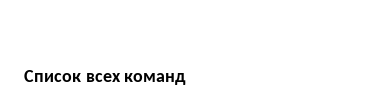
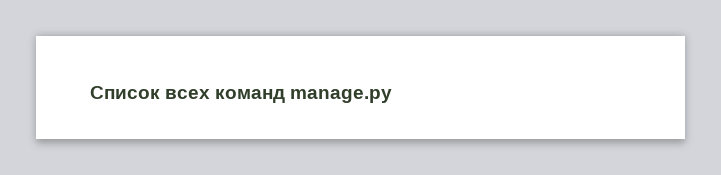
- Список всех команд
+ Список всех команд manage.py

